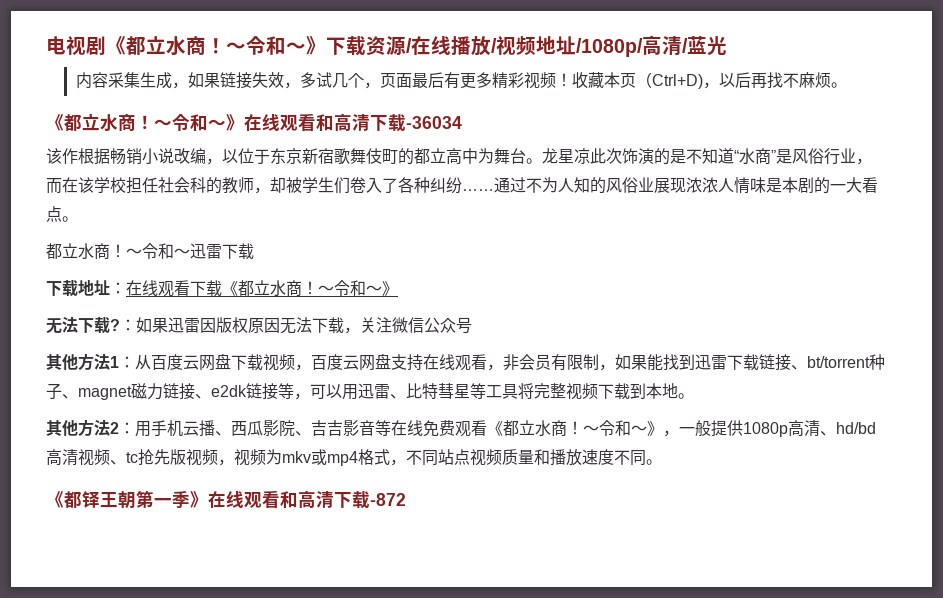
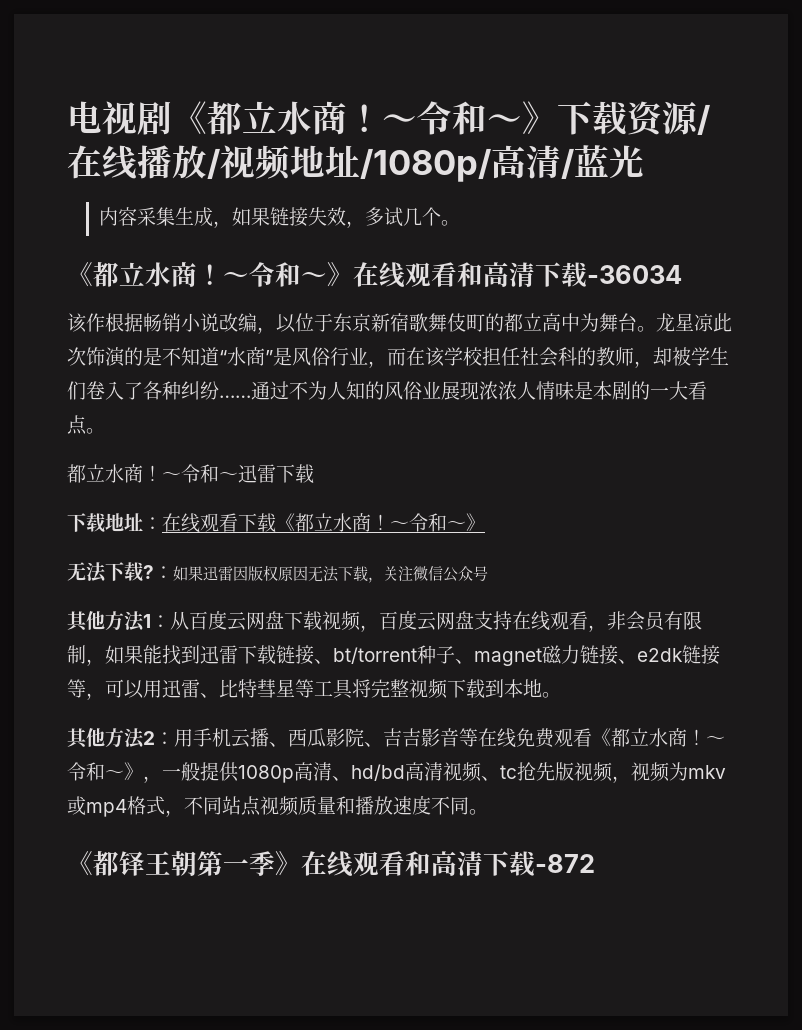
- 内容采集生成，如果链接失效，多试几个，页面最后有更多精彩视频！收藏本页（Ctrl+D)，以后再找不麻烦。
+ 内容采集生成，如果链接失效，多试几个。

